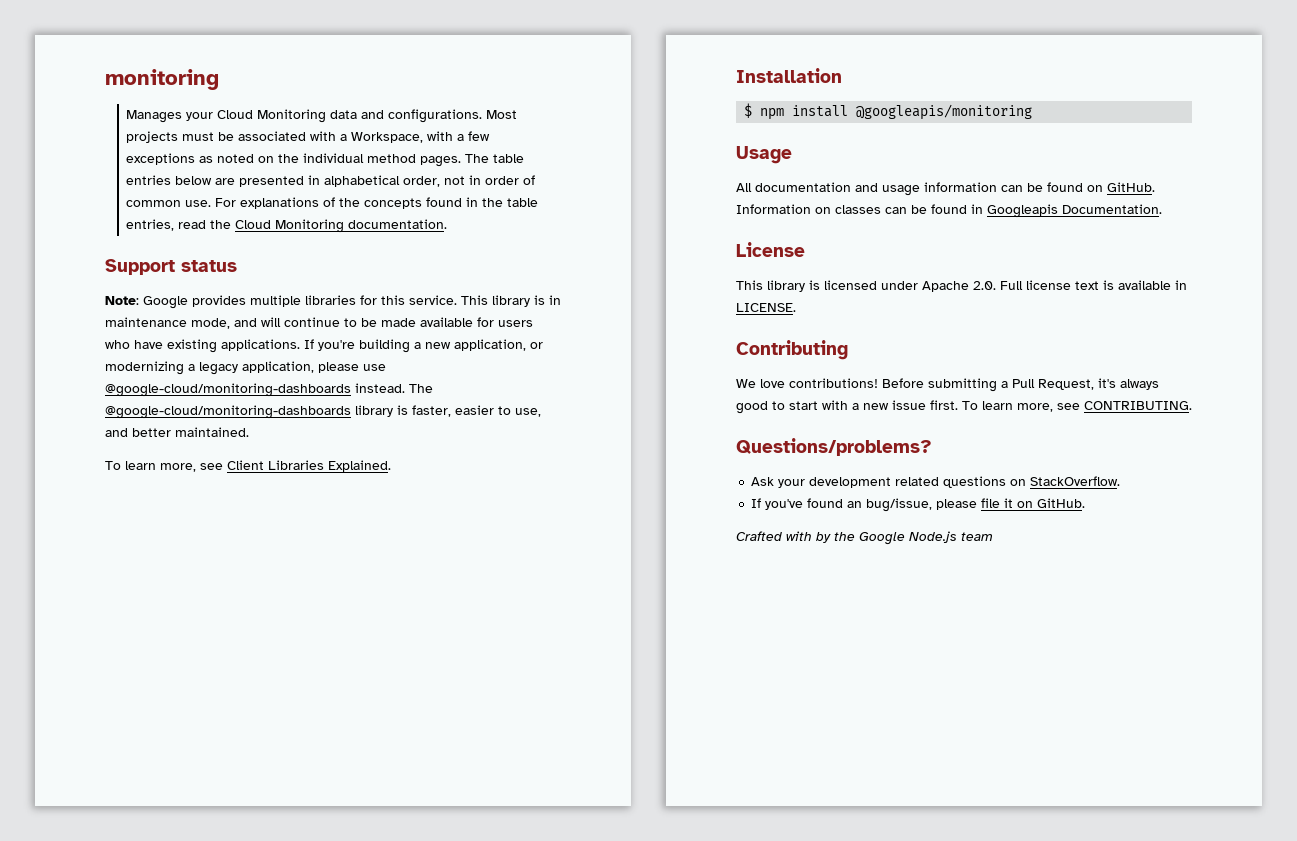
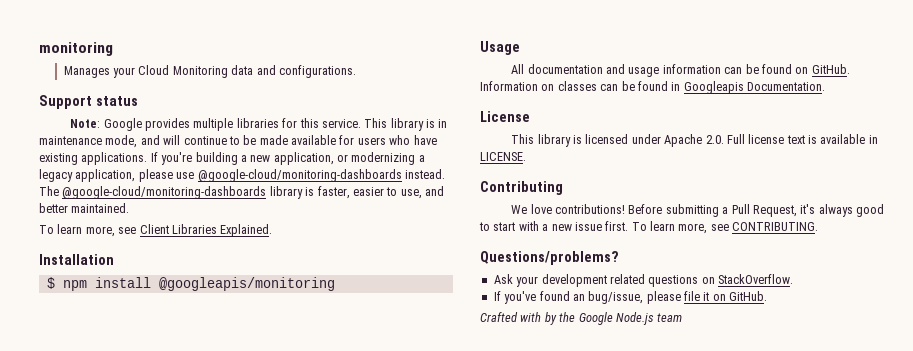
- Most projects must be associated with a Workspace, with a few exceptions as noted on the individual method pages. The table entries below are presented in alphabetical order, not in order of common use. For explanations of the concepts found in the table entries, read the Cloud Monitoring documentation.

